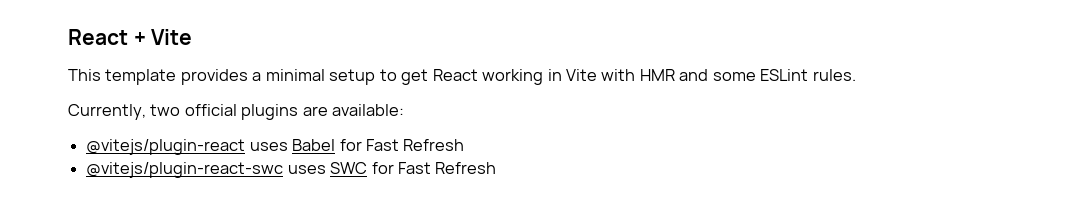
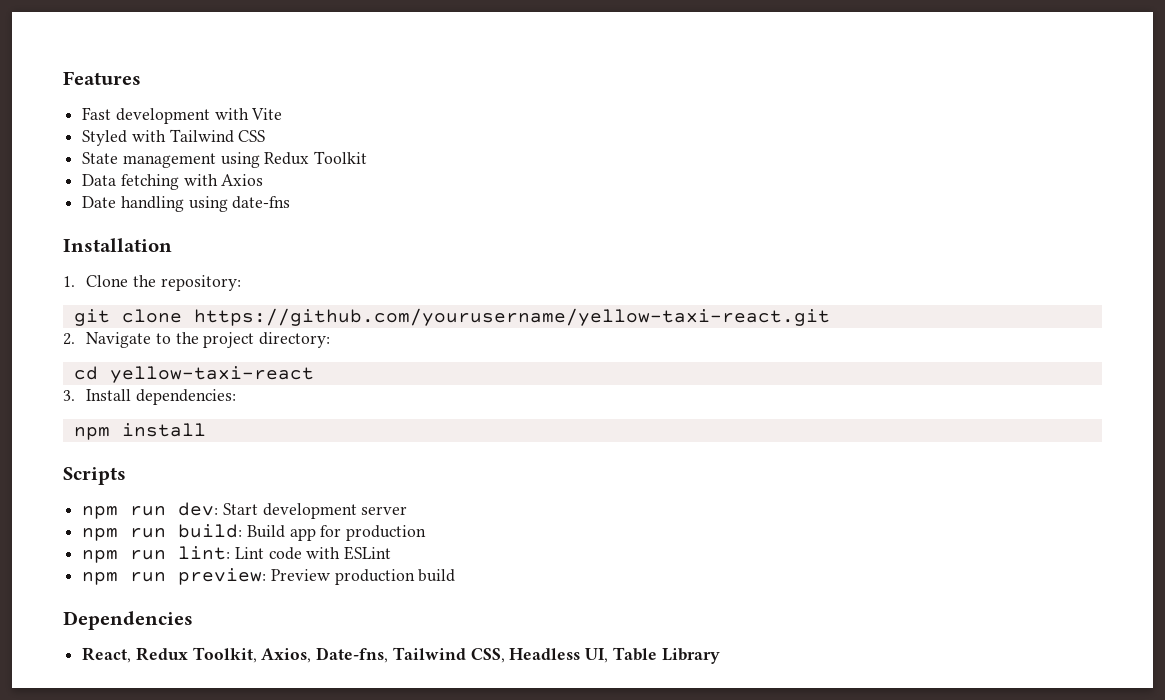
- React + Vite
- This template provides a minimal setup to get React working in Vite with HMR and some ESLint rules.
- Currently, two official plugins are available:
- @vitejs/plugin-react uses Babel for Fast Refresh
- @vitejs/plugin-react-swc uses SWC for Fast Refresh
+ Features
+ Fast development with Vite
+ Styled with Tailwind CSS
+ State management using Redux Toolkit
+ Data fetching with Axios
+ Date handling using date-fns
+ Installation
+ 1. Clone the repository:
+ git clone https://github.com/yourusername/yellow-taxi-react.git
+ 2. Navigate to the project directory:
+ cd yellow-taxi-react
+ 3. Install dependencies:
+ npm install
+ Scripts
+ npm run dev: Start development server
+ npm run build: Build app for production
+ npm run lint: Lint code with ESLint
+ npm run preview: Preview production build
+ Dependencies
+ React, Redux Toolkit, Axios, Date-fns, Tailwind CSS, Headless UI, Table Library

